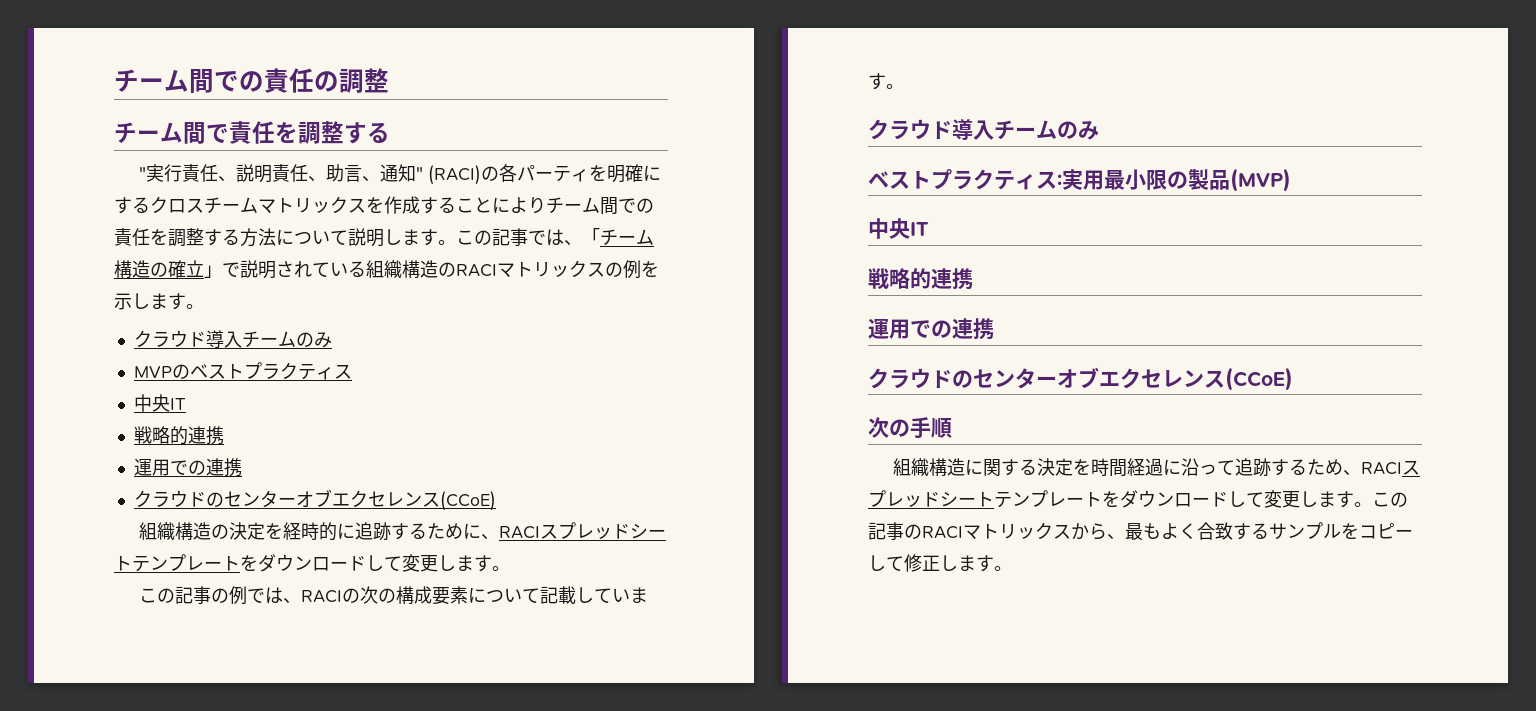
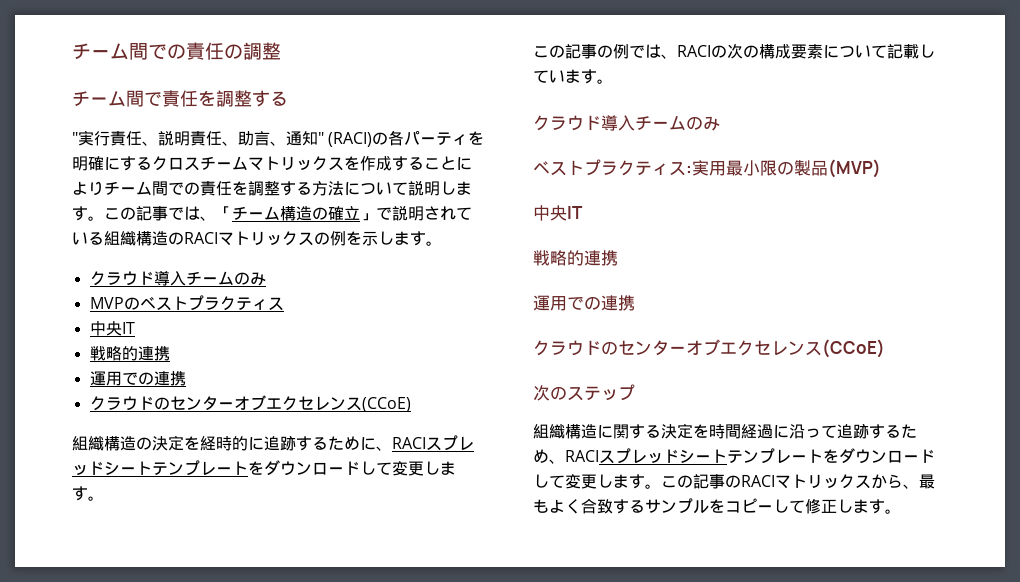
- 次の手順
+ 次のステップ

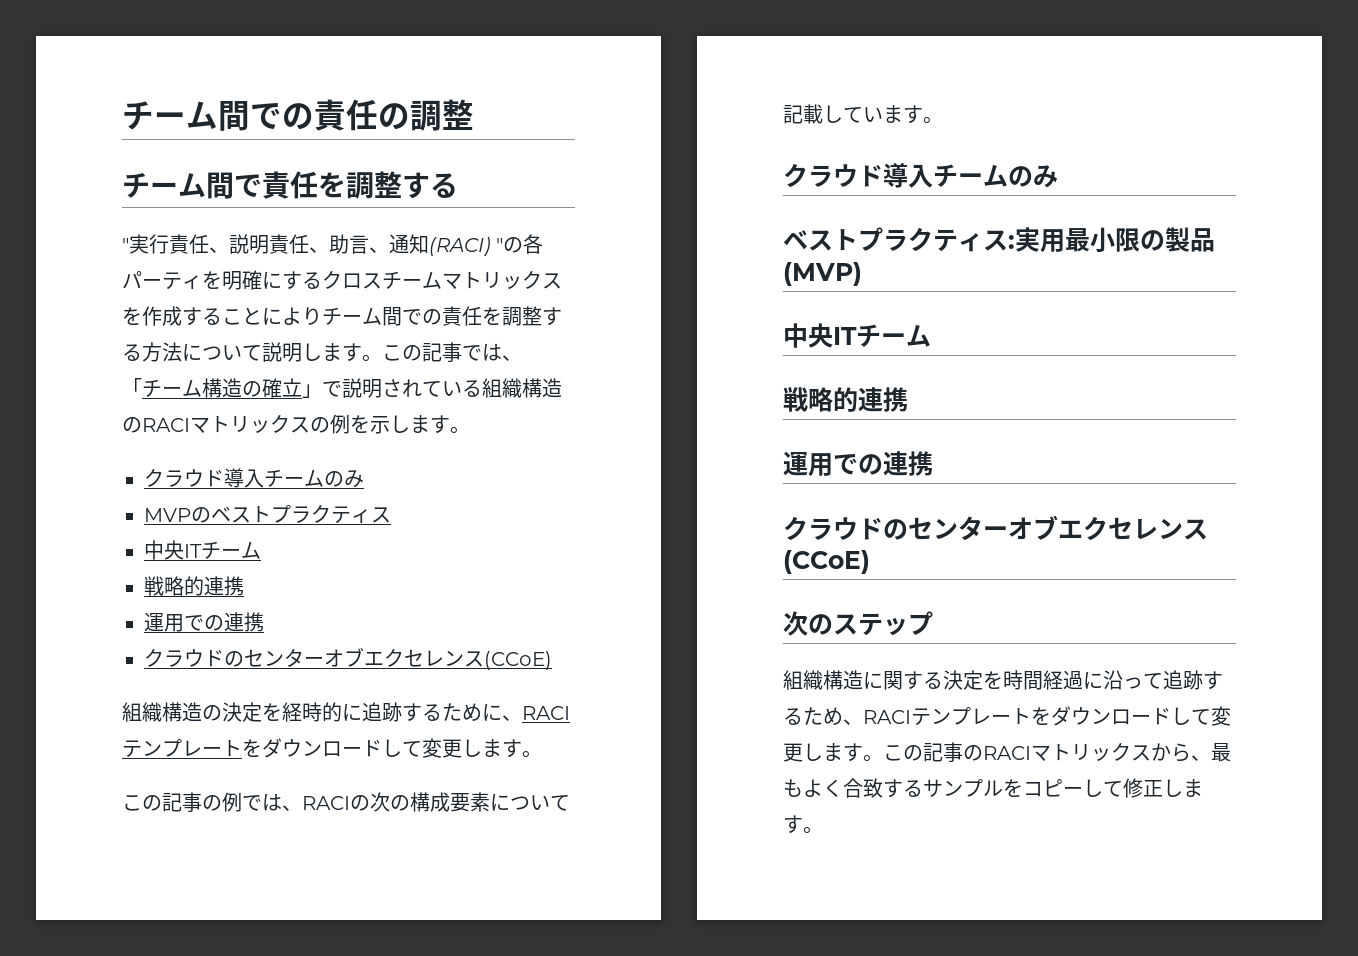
- "実行責任、説明責任、助言、通知" (RACI)の各パーティを明確にするクロスチームマトリックスを作成することによりチーム間での責任を調整する方法について説明します。
+ "実行責任、説明責任、助言、通知(RACI) "の各パーティを明確にするクロスチームマトリックスを作成することによりチーム間での責任を調整する方法について説明します。
  MVPのベストプラクティス
- 中央IT
+ 中央ITチーム
- 組織構造の決定を経時的に追跡するために、RACIスプレッドシートテンプレートをダウンロードして変更します。
+ 組織構造の決定を経時的に追跡するために、RACIテンプレートをダウンロードして変更します。
  ベストプラクティス:実用最小限の製品(MVP)
- 中央IT
+ 中央ITチーム
- 組織構造に関する決定を時間経過に沿って追跡するため、RACIスプレッドシートテンプレートをダウンロードして変更します。
+ 組織構造に関する決定を時間経過に沿って追跡するため、RACIテンプレートをダウンロードして変更します。

